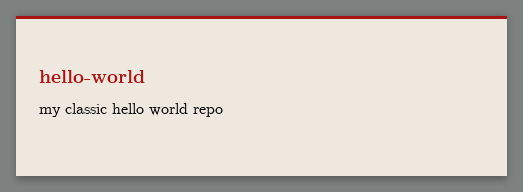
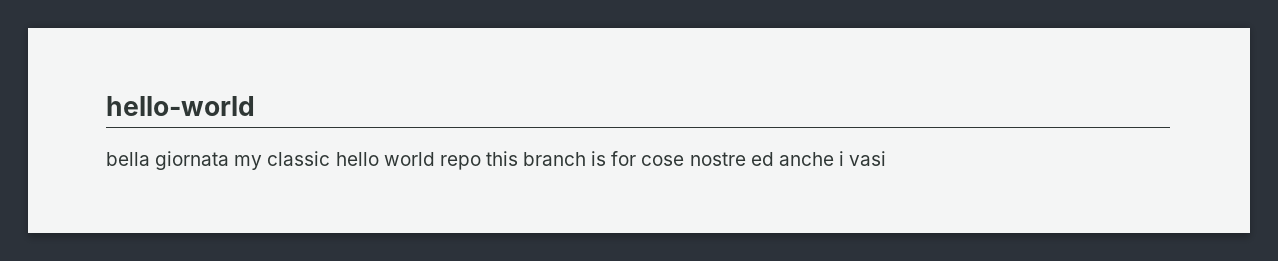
- my classic hello world repo
+ bella giornata my classic hello world repo this branch is for cose nostre ed anche i vasi

